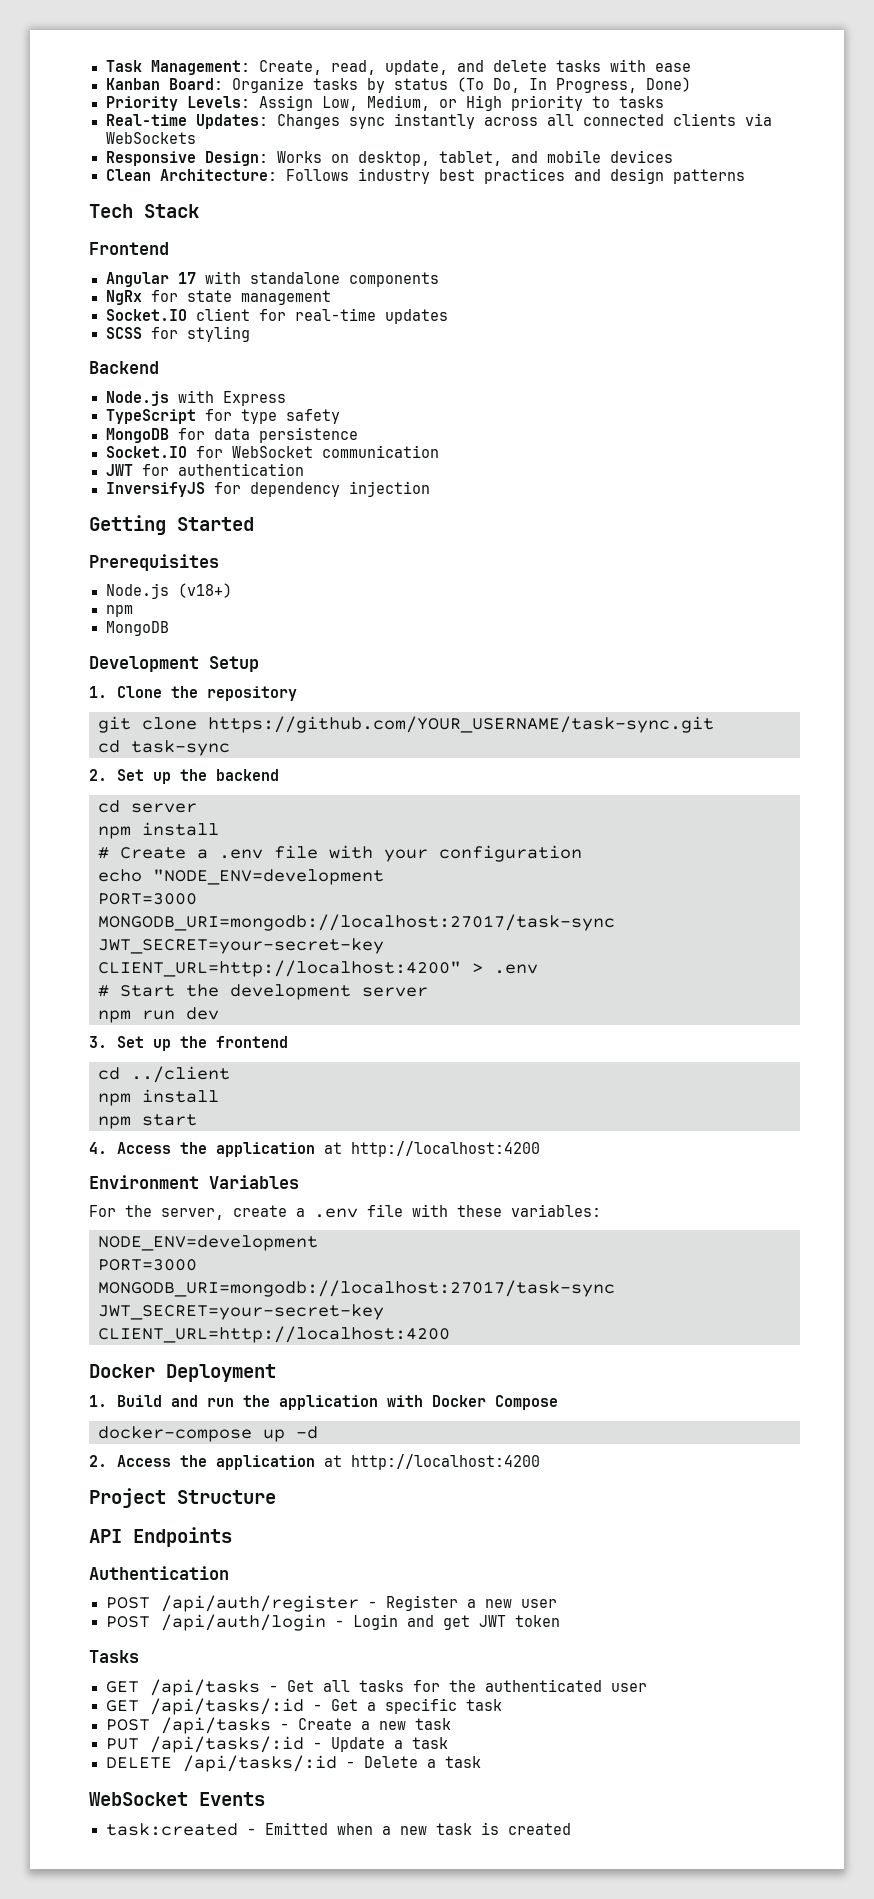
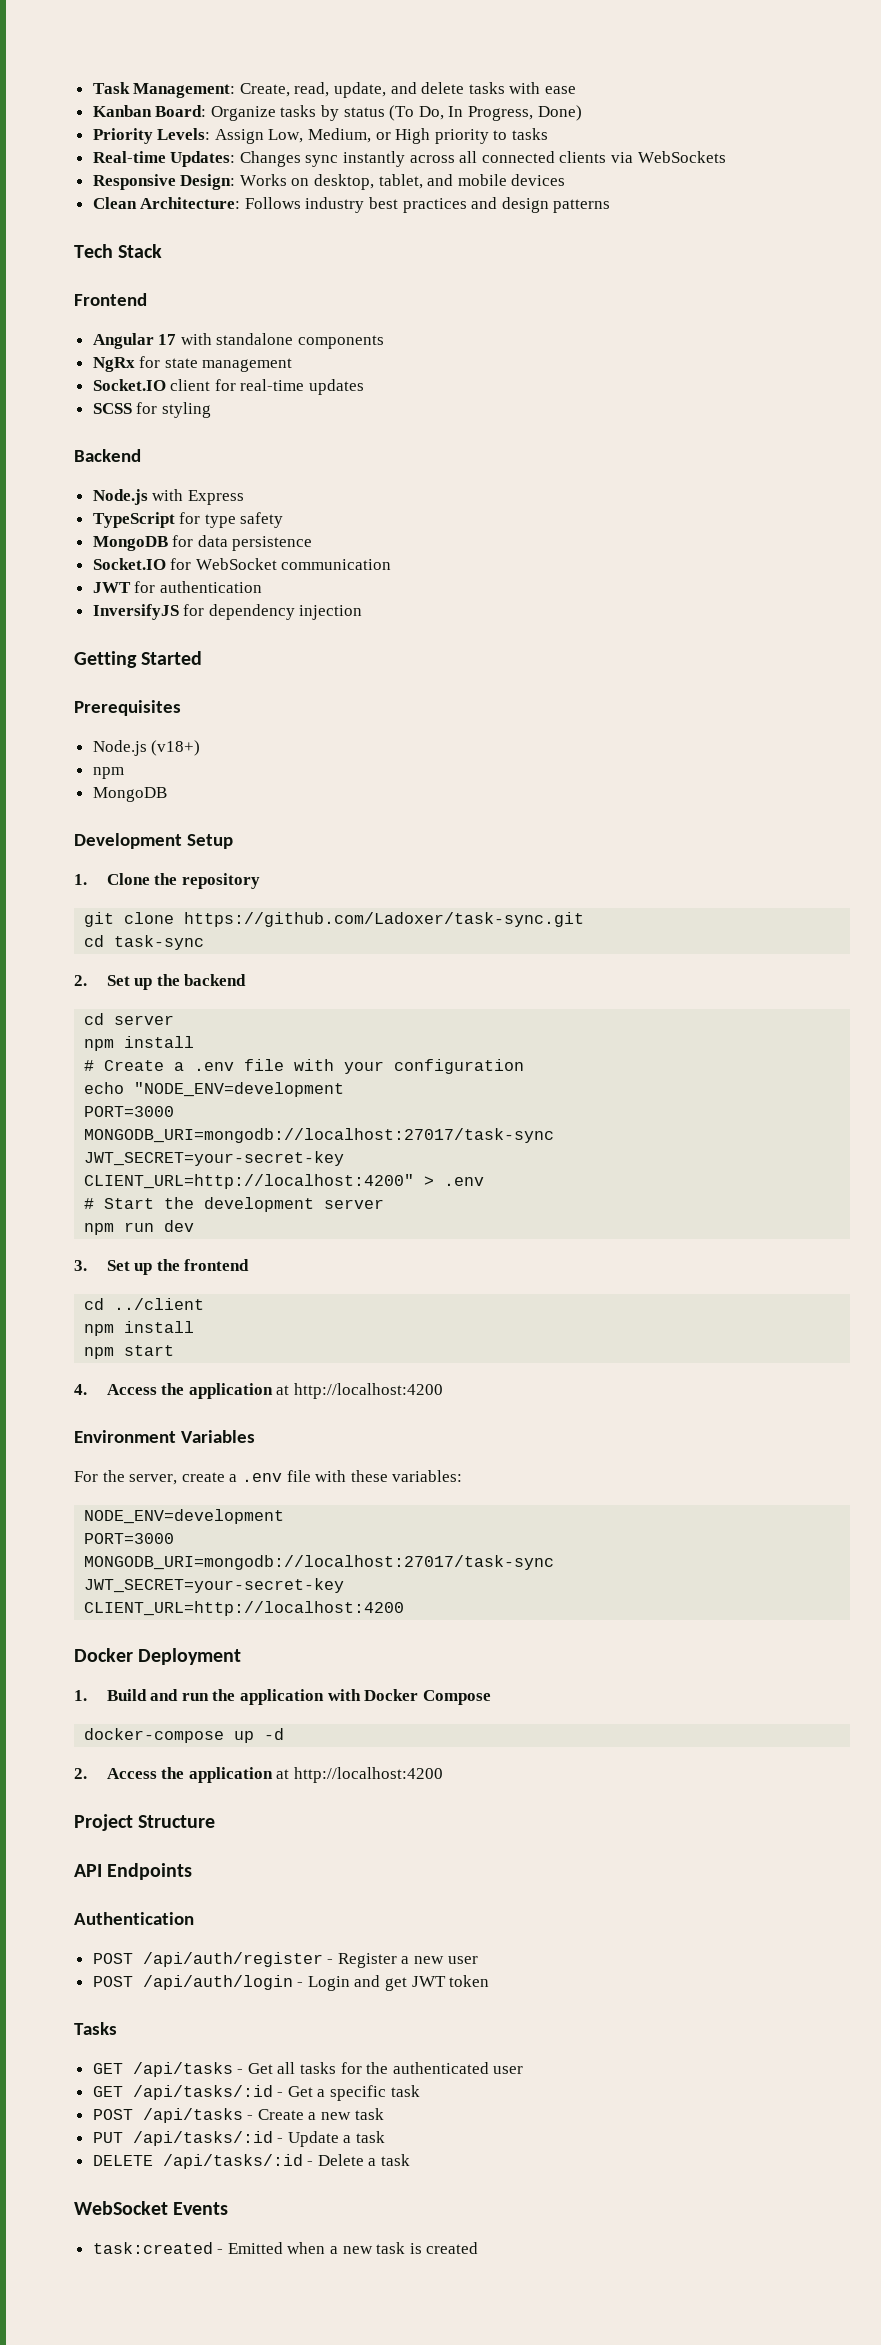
- git clone https://github.com/YOUR_USERNAME/task-sync.git
+ git clone https://github.com/Ladoxer/task-sync.git

